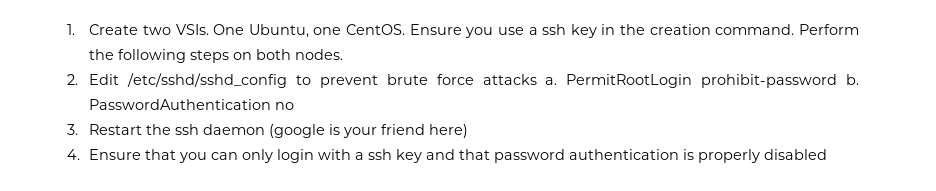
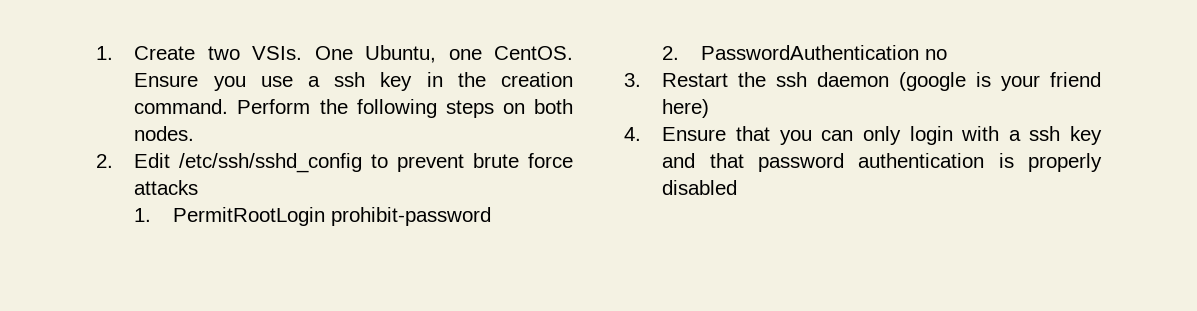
- 2. Edit /etc/sshd/sshd_config to prevent brute force attacks a. PermitRootLogin prohibit-password b. PasswordAuthentication no
+ 2. Edit /etc/ssh/sshd_config to prevent brute force attacks
+ 1. PermitRootLogin prohibit-password
+ 2. PasswordAuthentication no

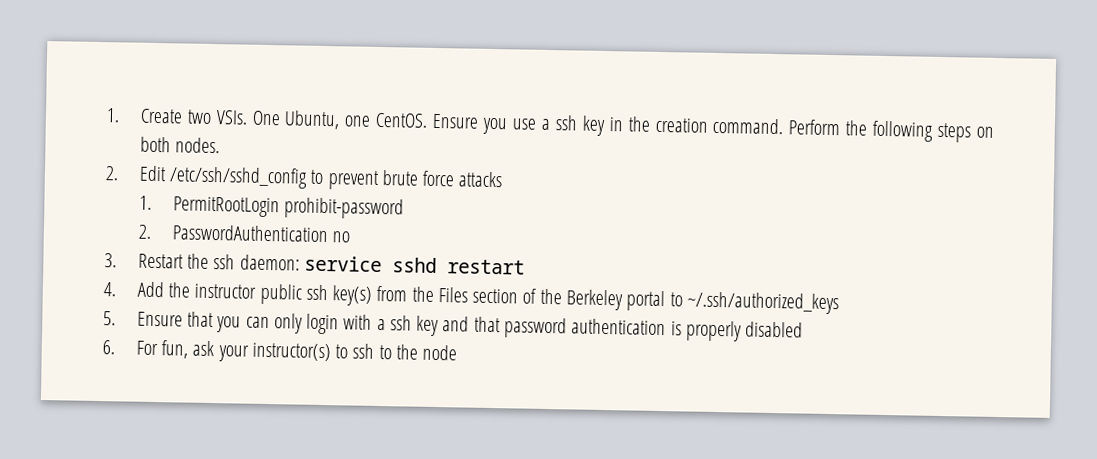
- 3. Restart the ssh daemon (google is your friend here)
- 4. Ensure that you can only login with a ssh key and that password authentication is properly disabled
+ 3. Restart the ssh daemon: service sshd restart
+ 4. Add the instructor public ssh key(s) from the Files section of the Berkeley portal to ~/.ssh/authorized_keys
+ 5. Ensure that you can only login with a ssh key and that password authentication is properly disabled
+ 6. For fun, ask your instructor(s) to ssh to the node

